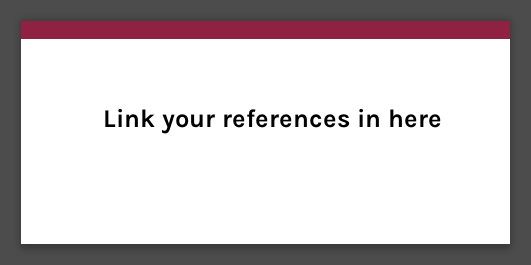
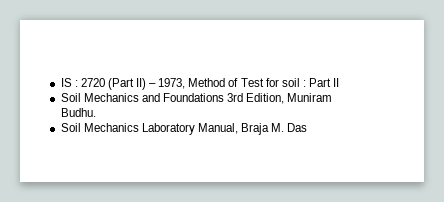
- Link your references in here
+ IS : 2720 (Part II) – 1973, Method of Test for soil : Part II
+ Soil Mechanics and Foundations 3rd Edition, Muniram Budhu.
+ Soil Mechanics Laboratory Manual, Braja M. Das

